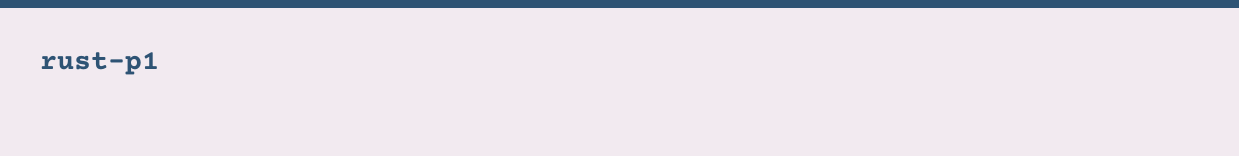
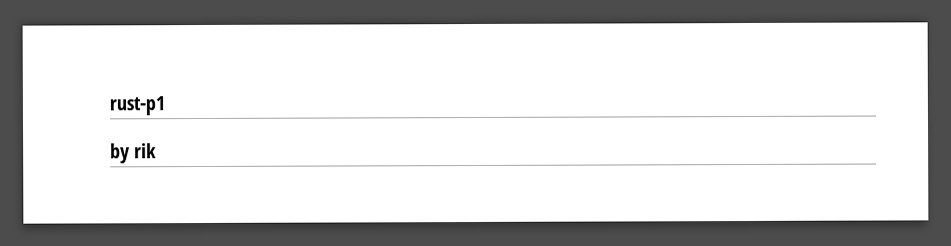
+ by rik

